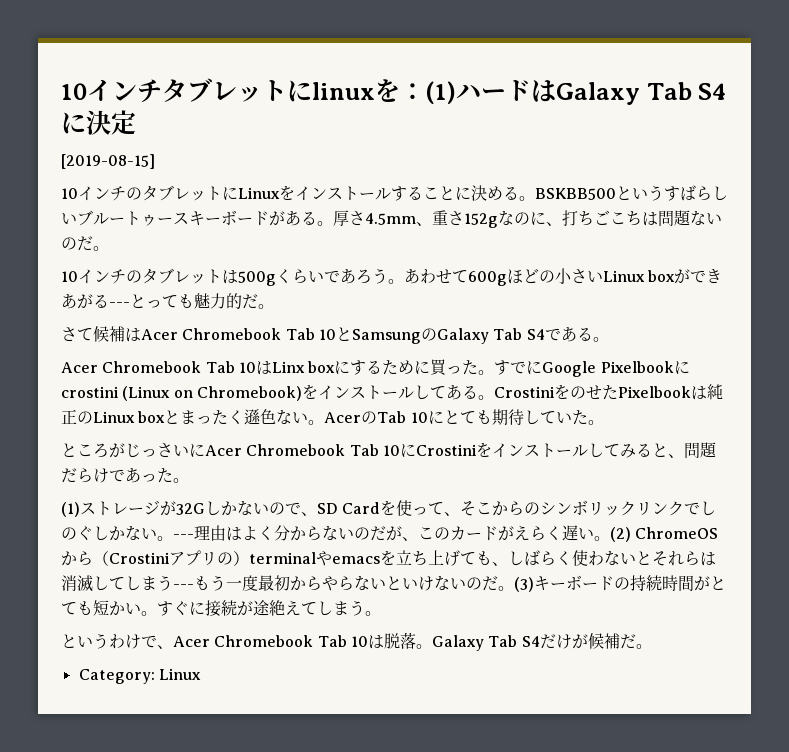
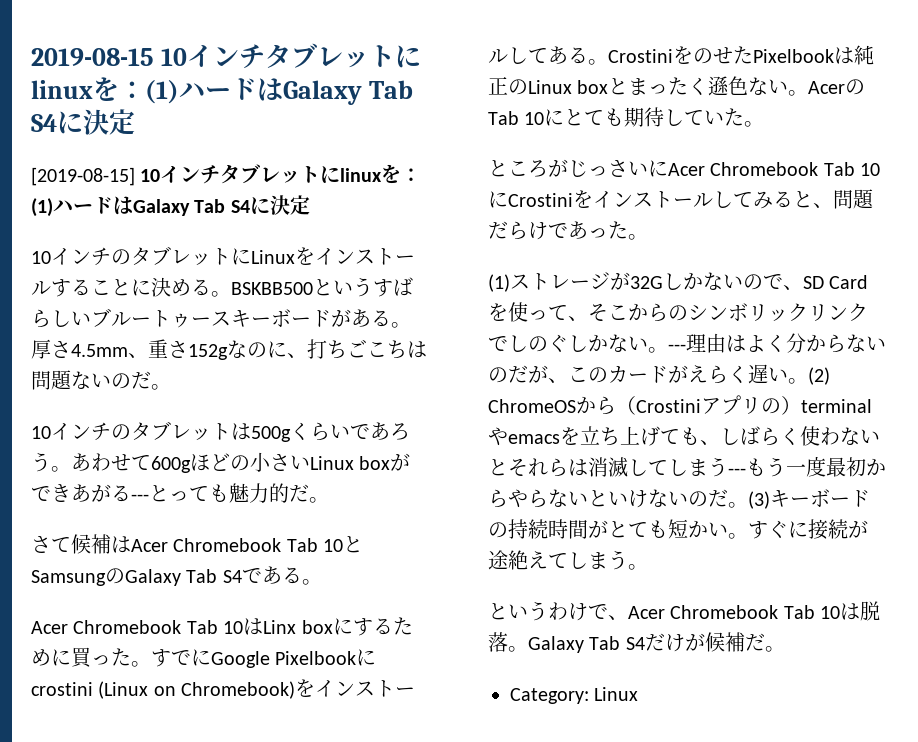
- 10インチタブレットにlinuxを：(1)ハードはGalaxy Tab S4に決定
+ 2019-08-15 10インチタブレットにlinuxを：(1)ハードはGalaxy Tab S4に決定
- [2019-08-15]
+ [2019-08-15] 10インチタブレットにlinuxを：(1)ハードはGalaxy Tab S4に決定

